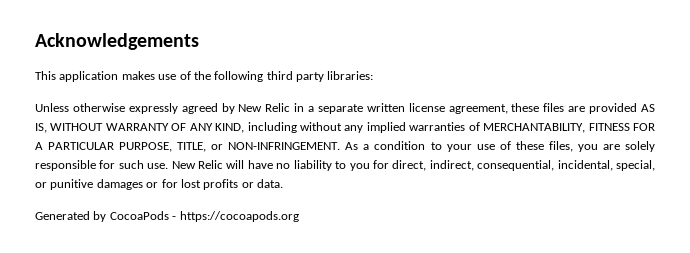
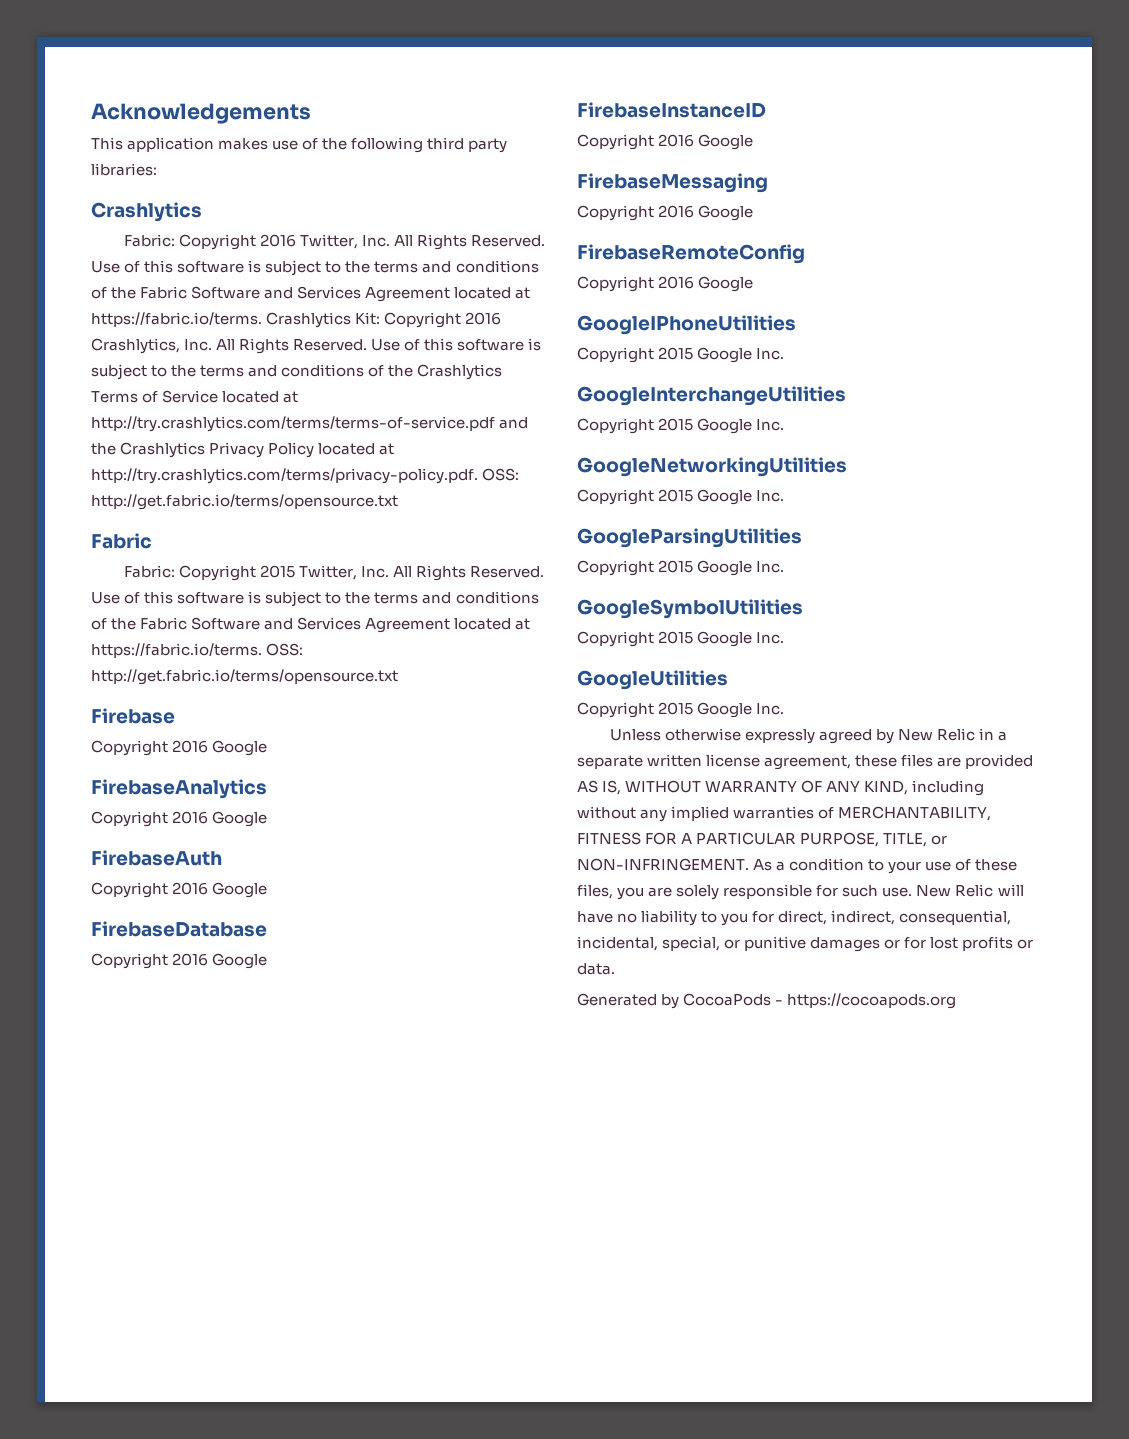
  This application makes use of the following third party libraries:
+ Crashlytics
+ Fabric: Copyright 2016 Twitter, Inc. All Rights Reserved. Use of this software is subject to the terms and conditions of the Fabric Software and Services Agreement located at https://fabric.io/terms. Crashlytics Kit: Copyright 2016 Crashlytics, Inc. All Rights Reserved. Use of this software is subject to the terms and conditions of the Crashlytics Terms of Service located at http://try.crashlytics.com/terms/terms-of-service.pdf and the Crashlytics Privacy Policy located at http://try.crashlytics.com/terms/privacy-policy.pdf. OSS: http://get.fabric.io/terms/opensource.txt
+ Fabric
+ Fabric: Copyright 2015 Twitter, Inc. All Rights Reserved. Use of this software is subject to the terms and conditions of the Fabric Software and Services Agreement located at https://fabric.io/terms. OSS: http://get.fabric.io/terms/opensource.txt
+ Firebase
+ Copyright 2016 Google
+ FirebaseAnalytics
+ Copyright 2016 Google
+ FirebaseAuth
+ Copyright 2016 Google
+ FirebaseDatabase
+ Copyright 2016 Google
+ FirebaseInstanceID
+ Copyright 2016 Google
+ FirebaseMessaging
+ Copyright 2016 Google
+ FirebaseRemoteConfig
+ Copyright 2016 Google
+ GoogleIPhoneUtilities
+ Copyright 2015 Google Inc.
+ GoogleInterchangeUtilities
+ Copyright 2015 Google Inc.
+ GoogleNetworkingUtilities
+ Copyright 2015 Google Inc.
+ GoogleParsingUtilities
+ Copyright 2015 Google Inc.
+ GoogleSymbolUtilities
+ Copyright 2015 Google Inc.
+ GoogleUtilities
+ Copyright 2015 Google Inc.

